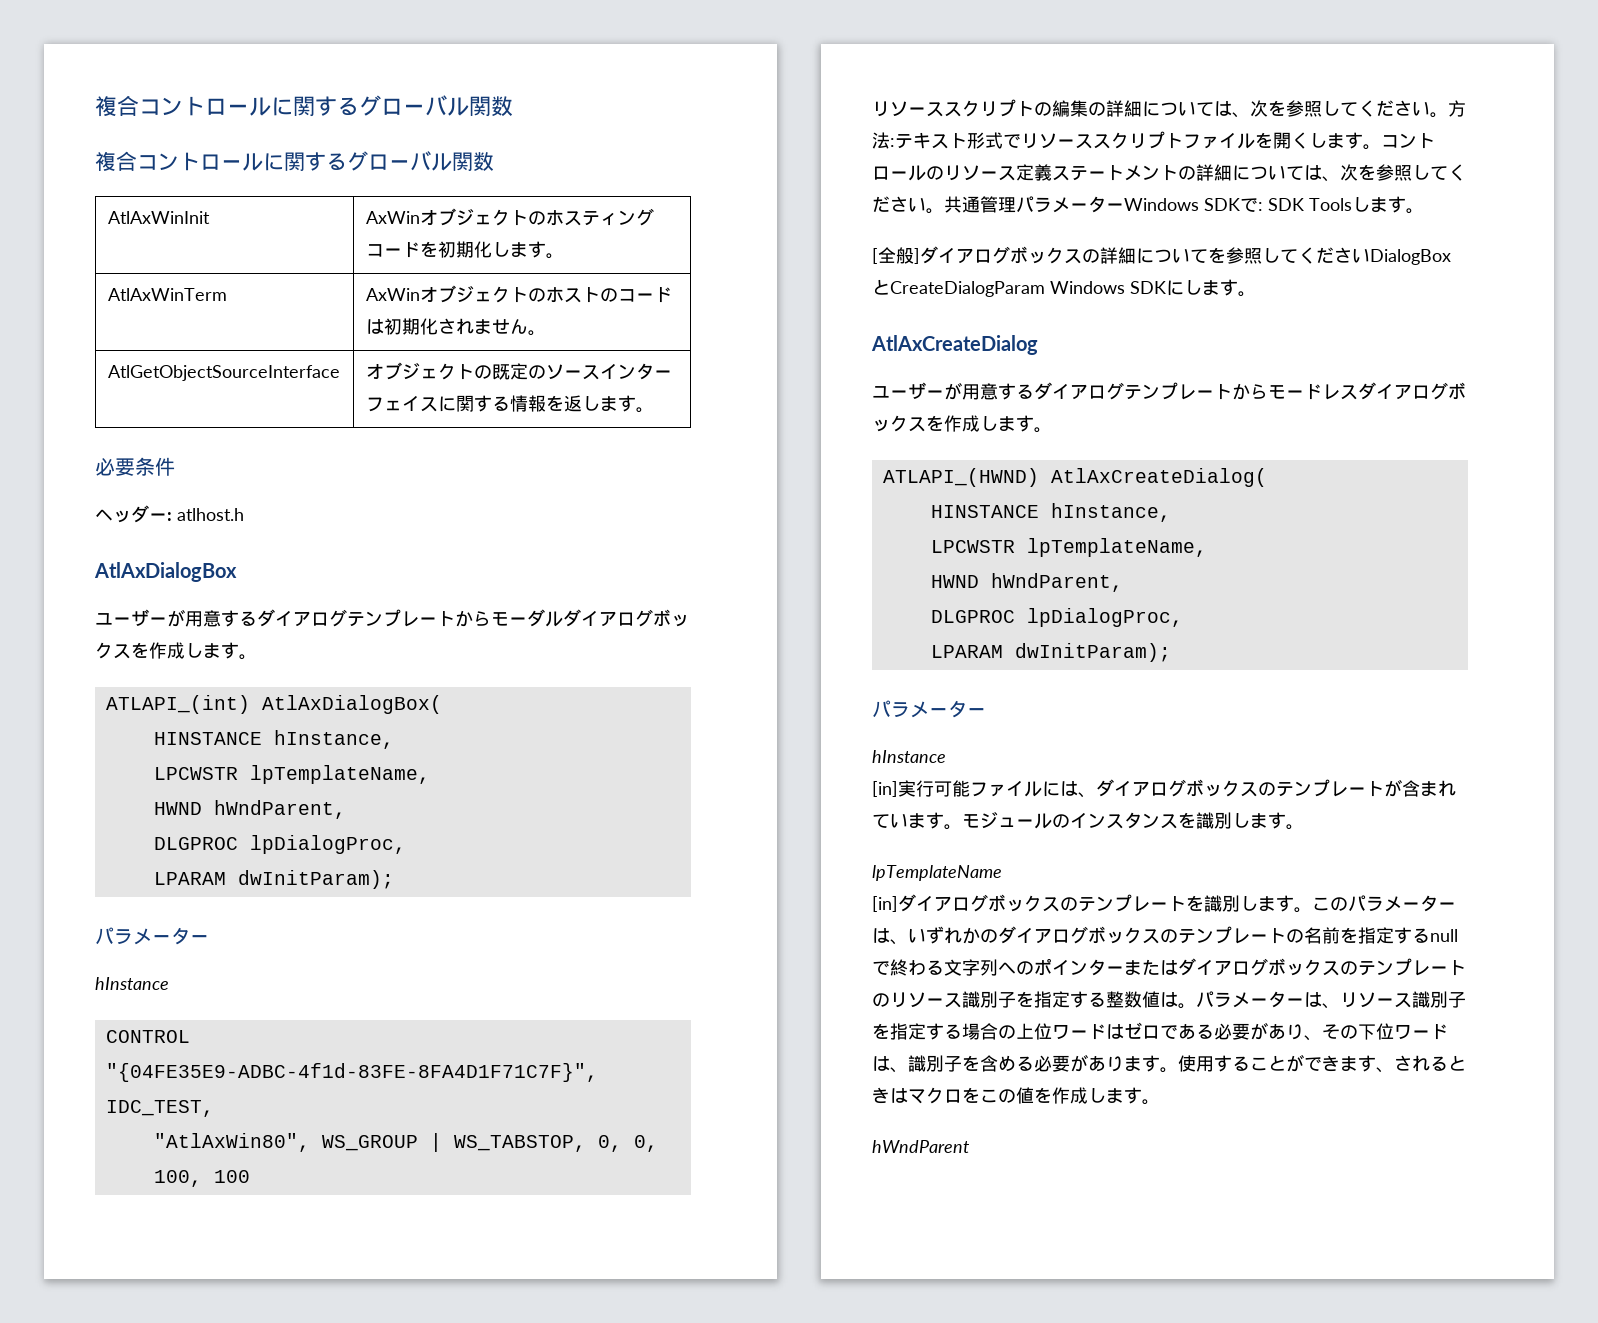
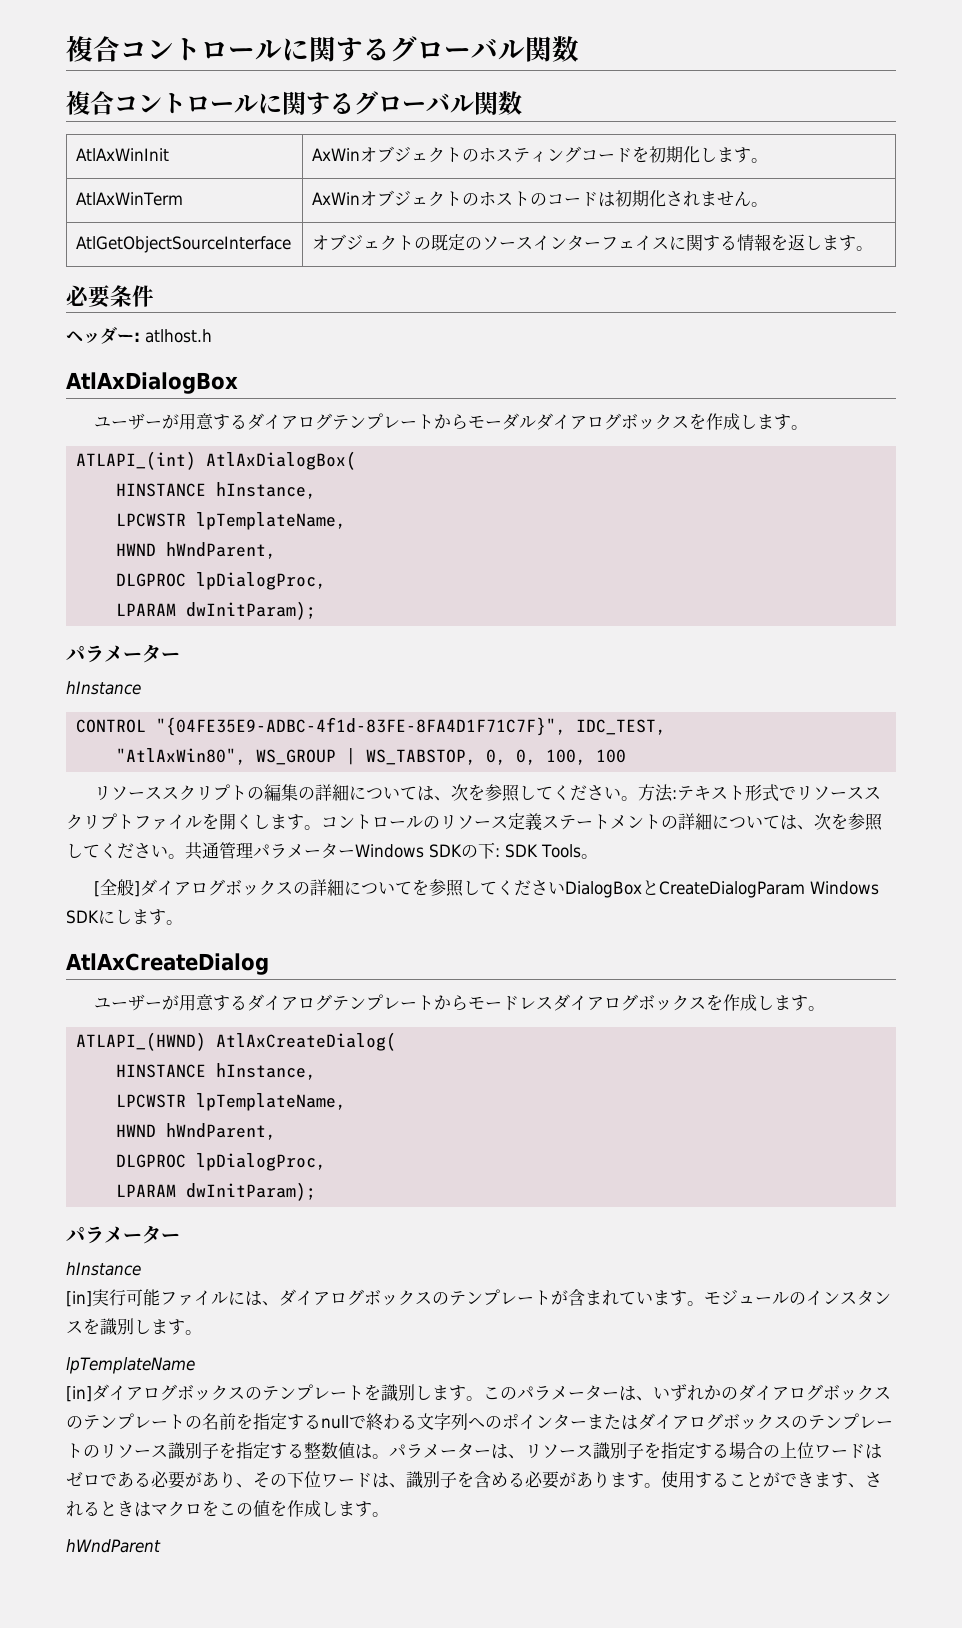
- 共通管理パラメーターWindows SDKで: SDK Toolsします。
+ 共通管理パラメーターWindows SDKの下: SDK Tools。

